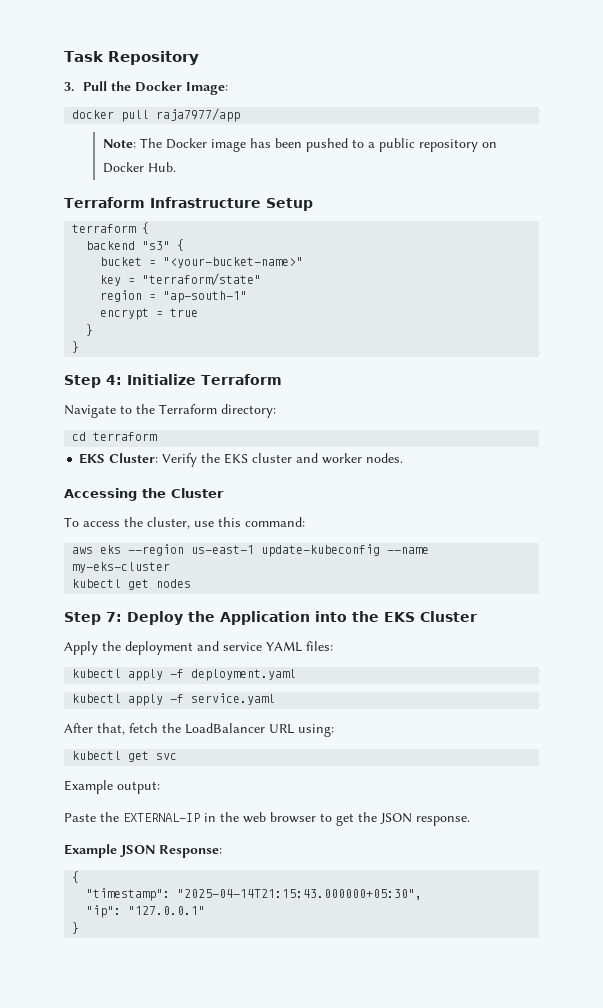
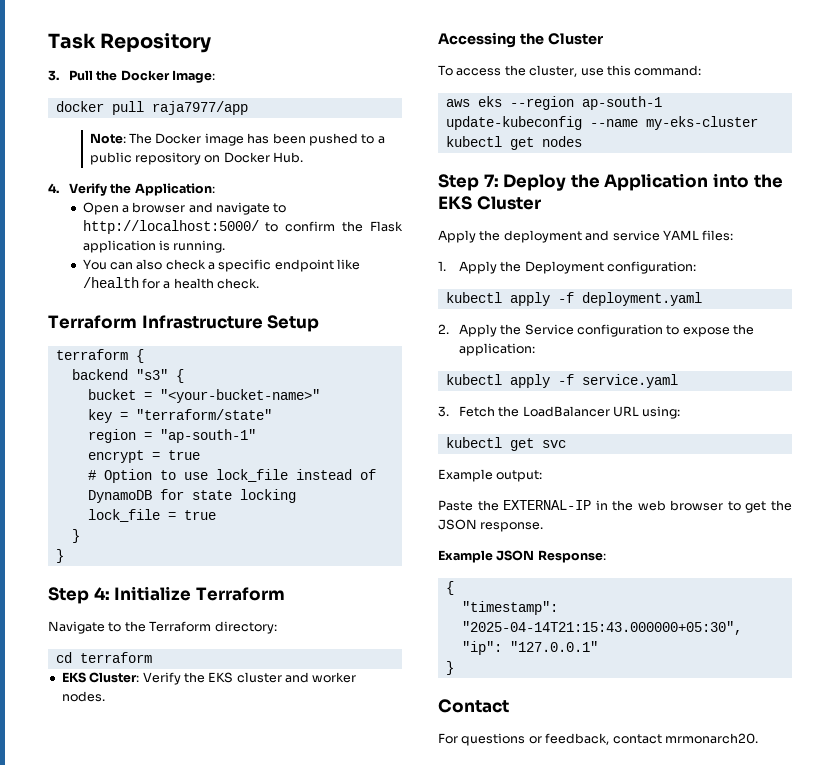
+ 4. Verify the Application:
+ Open a browser and navigate to http://localhost:5000/ to confirm the Flask application is running.
+ You can also check a specific endpoint like /health for a health check.
+ # Option to use lock_file instead of DynamoDB for state locking
+ lock_file = true
- aws eks --region us-east-1 update-kubeconfig --name my-eks-cluster
+ aws eks --region ap-south-1 update-kubeconfig --name my-eks-cluster
+ 1. Apply the Deployment configuration:
+ 2. Apply the Service configuration to expose the application:
- After that, fetch the LoadBalancer URL using:
+ 3. Fetch the LoadBalancer URL using:
+ Contact
+ For questions or feedback, contact mrmonarch20.

